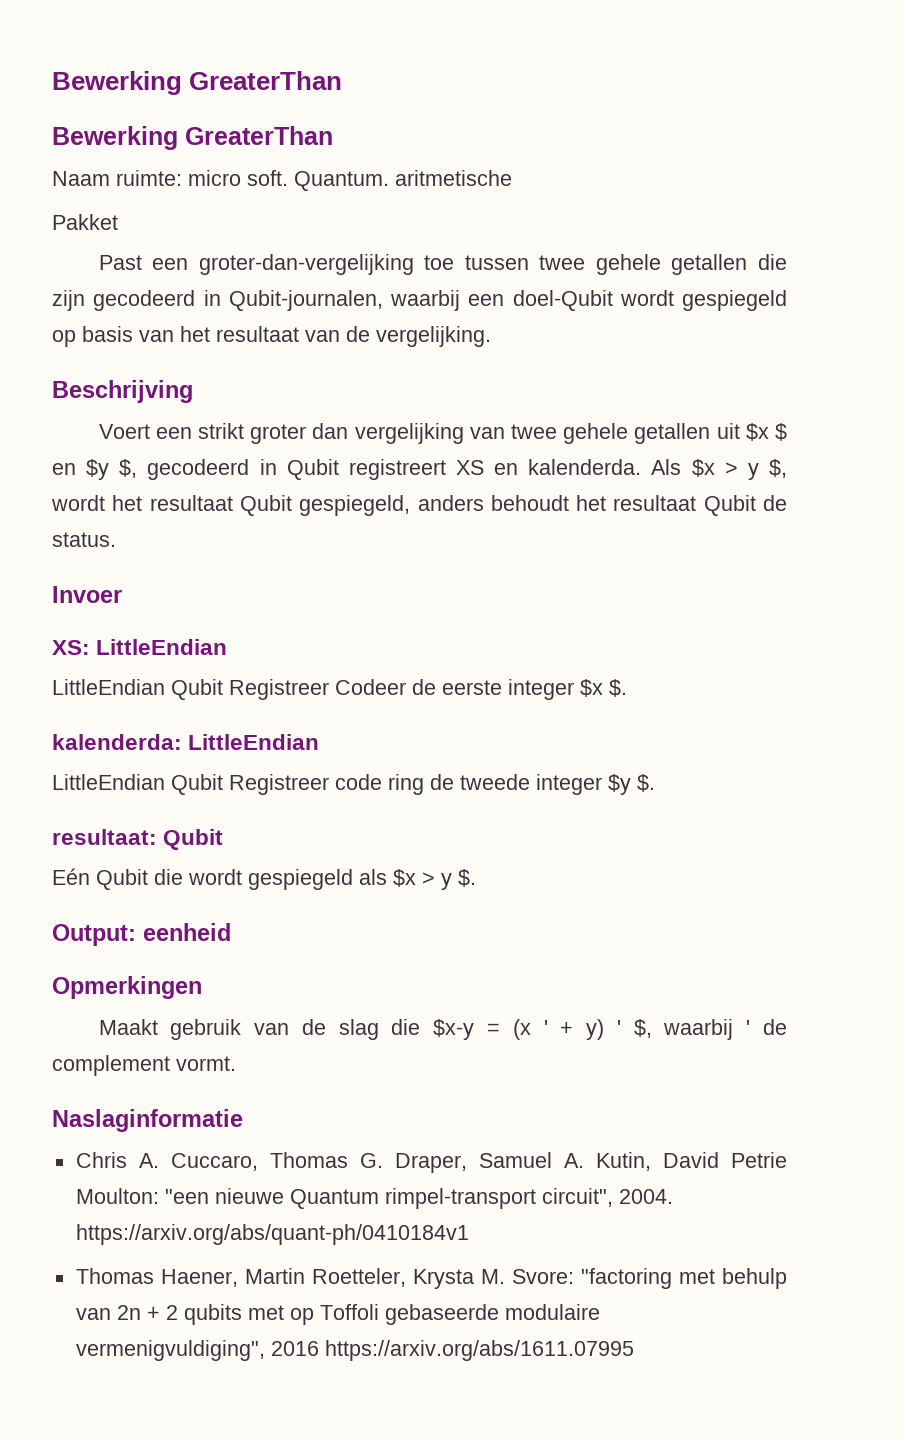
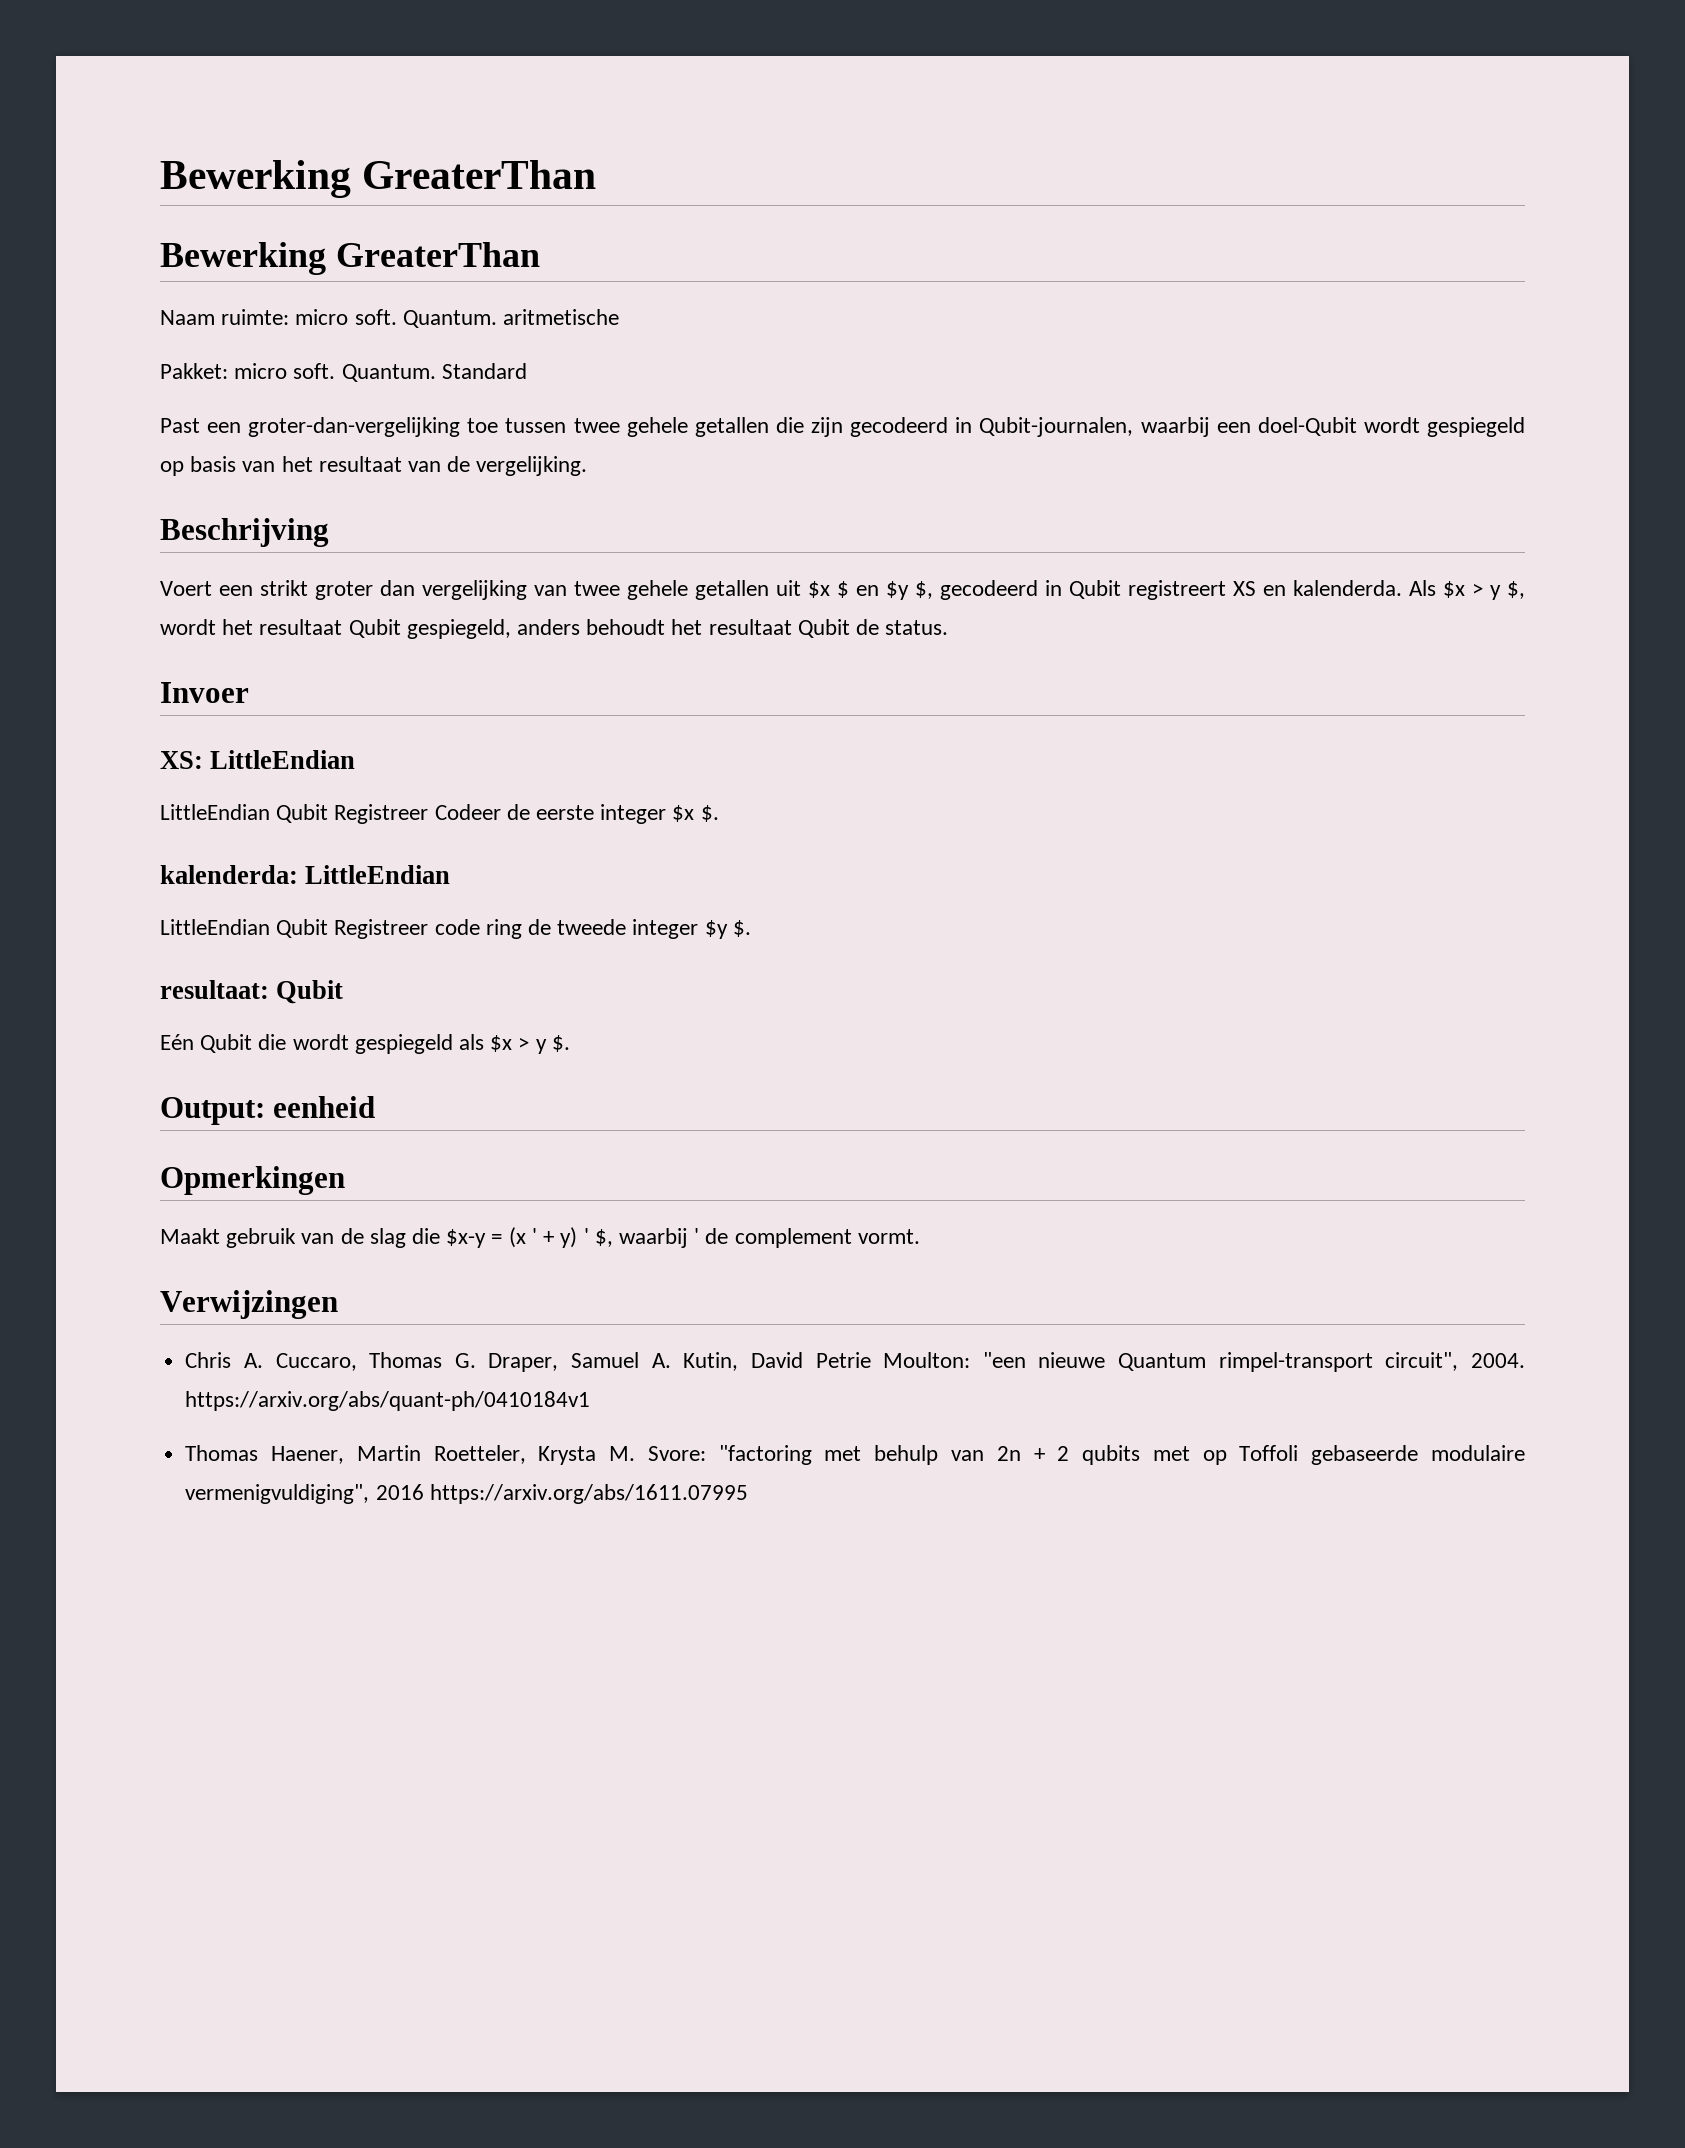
- Pakket
+ Pakket: micro soft. Quantum. Standard
- Naslaginformatie
+ Verwijzingen

